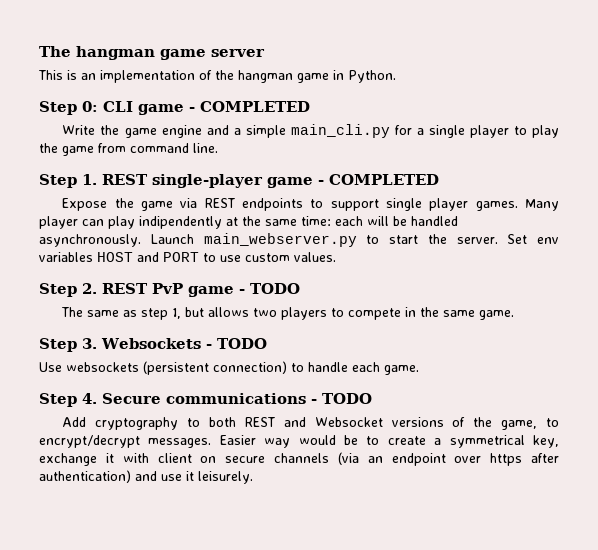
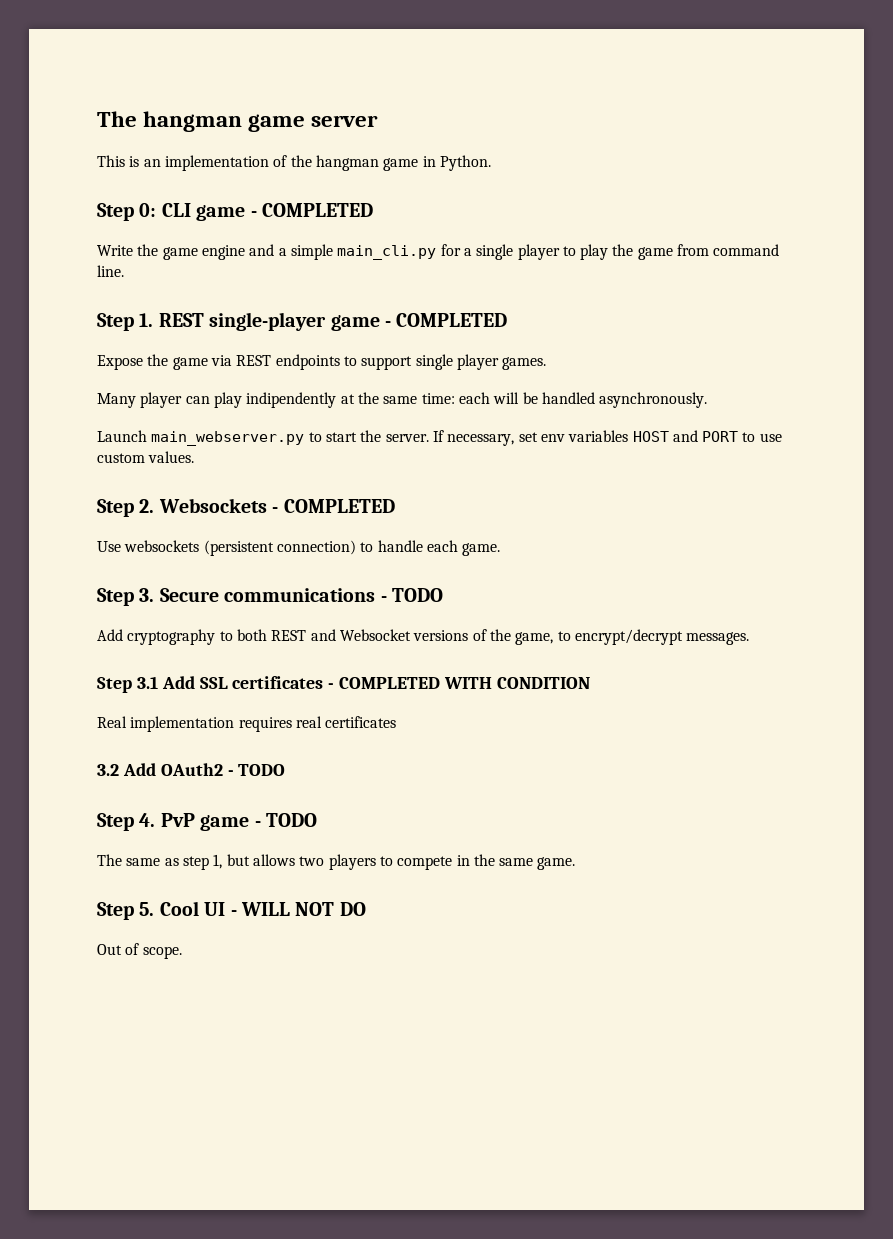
- Expose the game via REST endpoints to support single player games. Many player can play indipendently at the same time: each will be handled asynchronously. Launch main_webserver.py to start the server.
+ Expose the game via REST endpoints to support single player games.
+ Many player can play indipendently at the same time: each will be handled asynchronously.
+ Launch main_webserver.py to start the server.
- Set env variables HOST and PORT to use custom values.
+ If necessary, set env variables HOST and PORT to use custom values.
- Step 2. REST PvP game - TODO
+ Step 2. Websockets - COMPLETED
+ Use websockets (persistent connection) to handle each game.
+ Step 3. Secure communications - TODO
+ Add cryptography to both REST and Websocket versions of the game, to encrypt/decrypt messages.
+ Step 3.1 Add SSL certificates - COMPLETED WITH CONDITION
+ Real implementation requires real certificates
+ 3.2 Add OAuth2 - TODO
+ Step 4. PvP game - TODO
- Step 3. Websockets - TODO
- Use websockets (persistent connection) to handle each game.
- Step 4. Secure communications - TODO
- Add cryptography to both REST and Websocket versions of the game, to encrypt/decrypt messages. Easier way would be to create a symmetrical key, exchange it with client on secure channels (via an endpoint over https after authentication) and use it leisurely.
+ Step 5. Cool UI - WILL NOT DO
+ Out of scope.

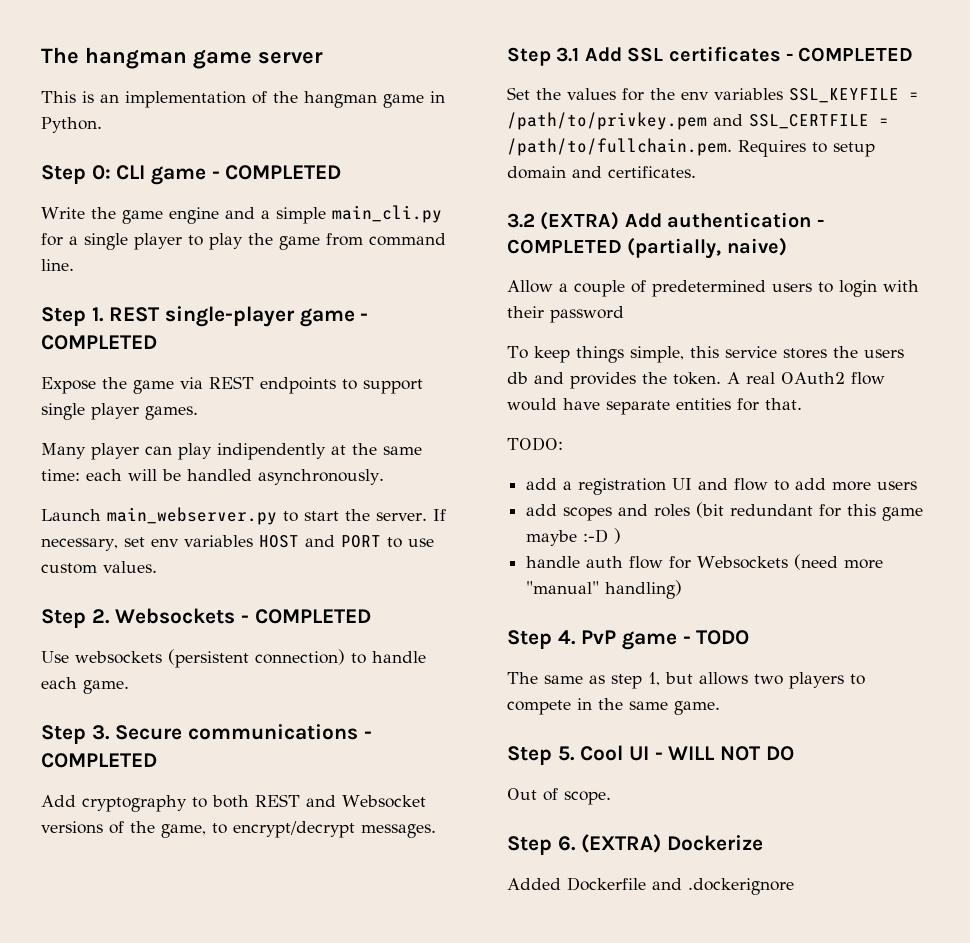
- Step 3. Secure communications - TODO
+ Step 3. Secure communications - COMPLETED
- Step 3.1 Add SSL certificates - COMPLETED WITH CONDITION
- Real implementation requires real certificates
- 3.2 Add OAuth2 - TODO
+ Step 3.1 Add SSL certificates - COMPLETED
+ Set the values for the env variables SSL_KEYFILE = /path/to/privkey.pem and SSL_CERTFILE = /path/to/fullchain.pem. Requires to setup domain and certificates.
+ 3.2 (EXTRA) Add authentication - COMPLETED (partially, naive)
+ Allow a couple of predetermined users to login with their password
+ To keep things simple, this service stores the users db and provides the token. A real OAuth2 flow would have separate entities for that.
+ TODO:
+ add a registration UI and flow to add more users
+ add scopes and roles (bit redundant for this game maybe :-D )
+ handle auth flow for Websockets (need more "manual" handling)
+ Step 6. (EXTRA) Dockerize
+ Added Dockerfile and .dockerignore

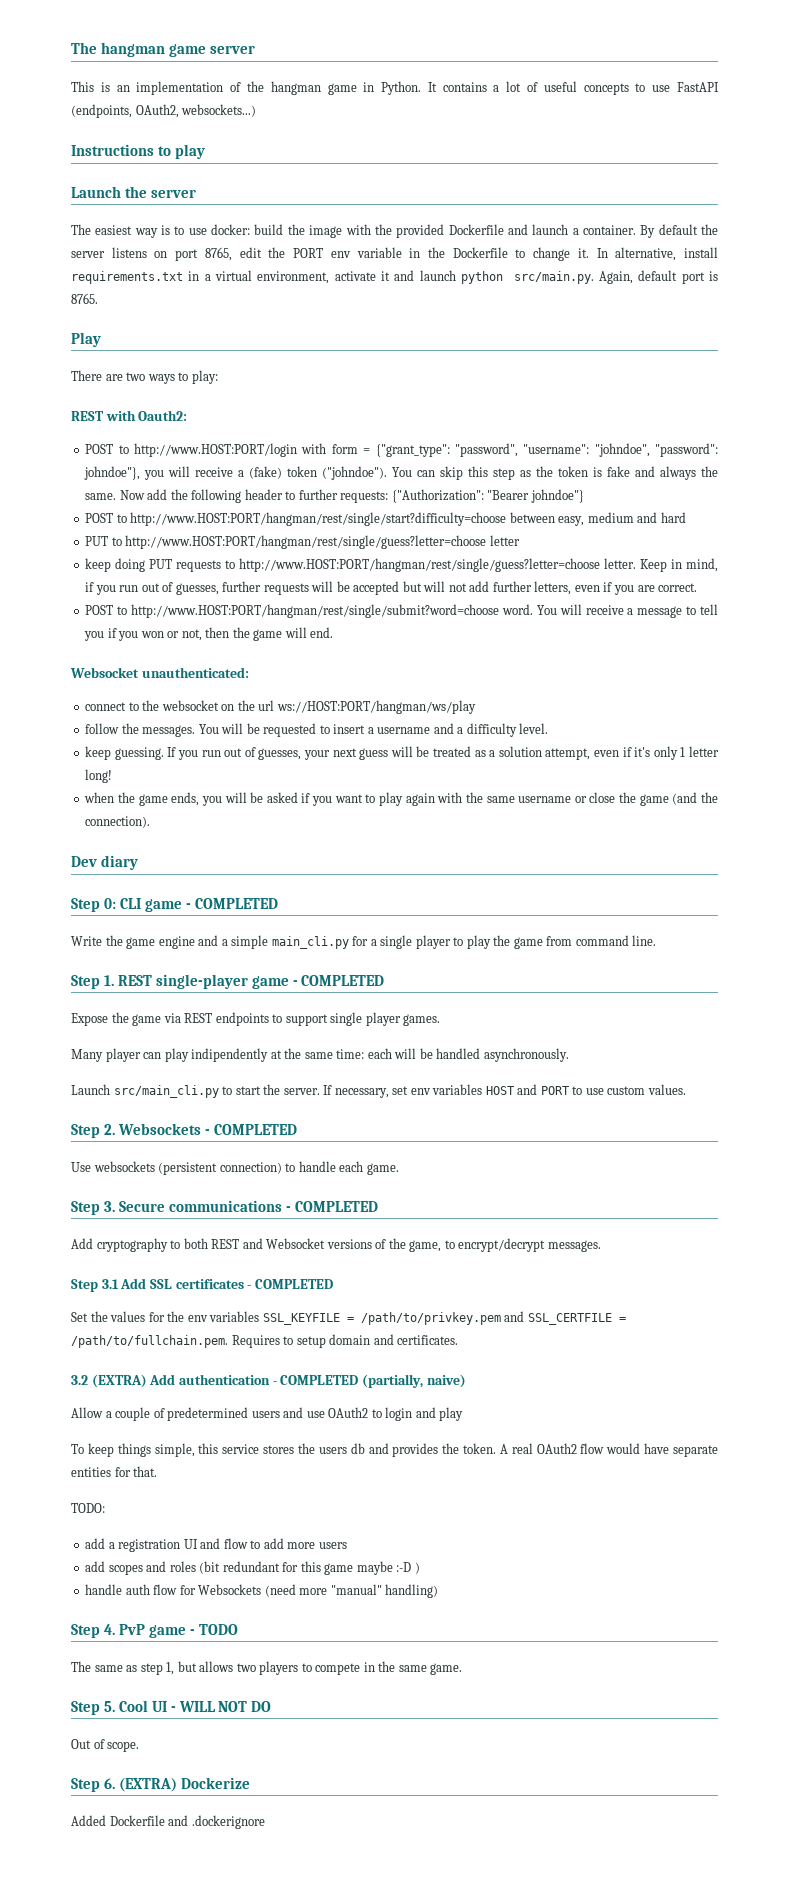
+ It contains a lot of useful concepts to use FastAPI (endpoints, OAuth2, websockets...)
+ Instructions to play
+ Launch the server
+ The easiest way is to use docker: build the image with the provided Dockerfile and launch a container. By default the server listens on port 8765, edit the PORT env variable in the Dockerfile to change it. In alternative, install requirements.txt in a virtual environment, activate it and launch python src/main.py. Again, default port is 8765.
+ Play
+ There are two ways to play:
+ REST with Oauth2:
+ POST to http://www.HOST:PORT/login with form = {"grant_type": "password", "username": "johndoe", "password": johndoe"}, you will receive a (fake) token ("johndoe"). You can skip this step as the token is fake and always the same. Now add the following header to further requests: {"Authorization": "Bearer johndoe"}
+ POST to http://www.HOST:PORT/hangman/rest/single/start?difficulty=choose between easy, medium and hard
+ PUT to http://www.HOST:PORT/hangman/rest/single/guess?letter=choose letter
+ keep doing PUT requests to http://www.HOST:PORT/hangman/rest/single/guess?letter=choose letter. Keep in mind, if you run out of guesses, further requests will be accepted but will not add further letters, even if you are correct.
+ POST to http://www.HOST:PORT/hangman/rest/single/submit?word=choose word. You will receive a message to tell you if you won or not, then the game will end.
+ Websocket unauthenticated:
+ connect to the websocket on the url ws://HOST:PORT/hangman/ws/play
+ follow the messages. You will be requested to insert a username and a difficulty level.
+ keep guessing. If you run out of guesses, your next guess will be treated as a solution attempt, even if it's only 1 letter long!
+ when the game ends, you will be asked if you want to play again with the same username or close the game (and the connection).
+ Dev diary
- Launch main_webserver.py to start the server.
+ Launch src/main_cli.py to start the server.
- Allow a couple of predetermined users to login with their password
+ Allow a couple of predetermined users and use OAuth2 to login and play

